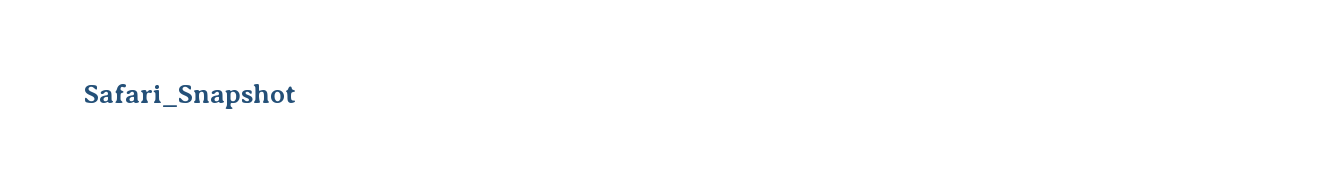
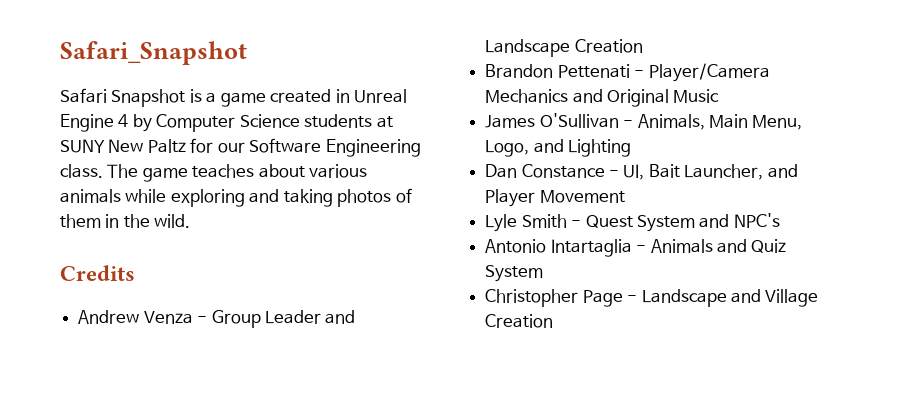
+ Safari Snapshot is a game created in Unreal Engine 4 by Computer Science students at SUNY New Paltz for our Software Engineering class. The game teaches about various animals while exploring and taking photos of them in the wild.
+ Credits
+ Andrew Venza - Group Leader and Landscape Creation
+ Brandon Pettenati - Player/Camera Mechanics and Original Music
+ James O'Sullivan - Animals, Main Menu, Logo, and Lighting
+ Dan Constance - UI, Bait Launcher, and Player Movement
+ Lyle Smith - Quest System and NPC's
+ Antonio Intartaglia - Animals and Quiz System
+ Christopher Page - Landscape and Village Creation

